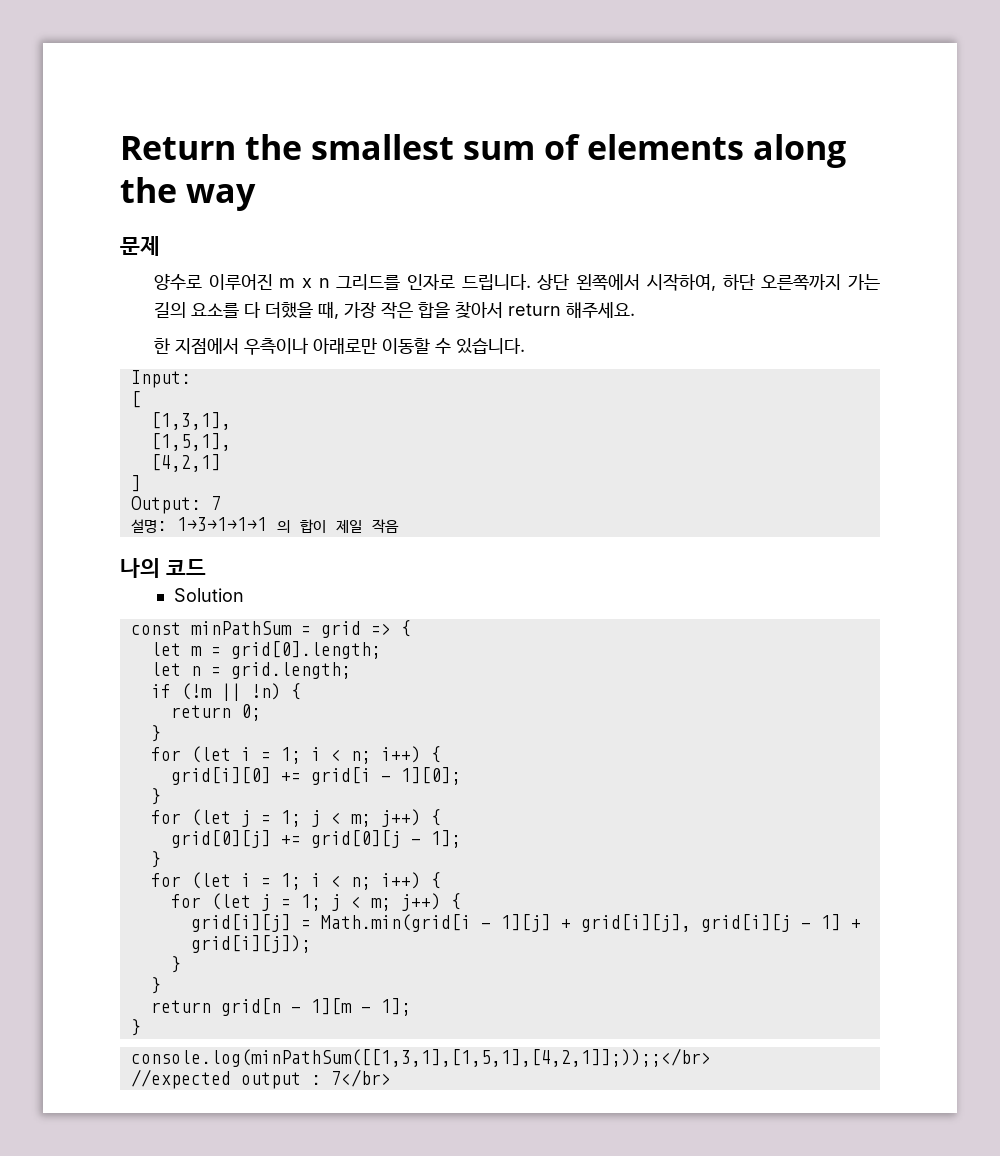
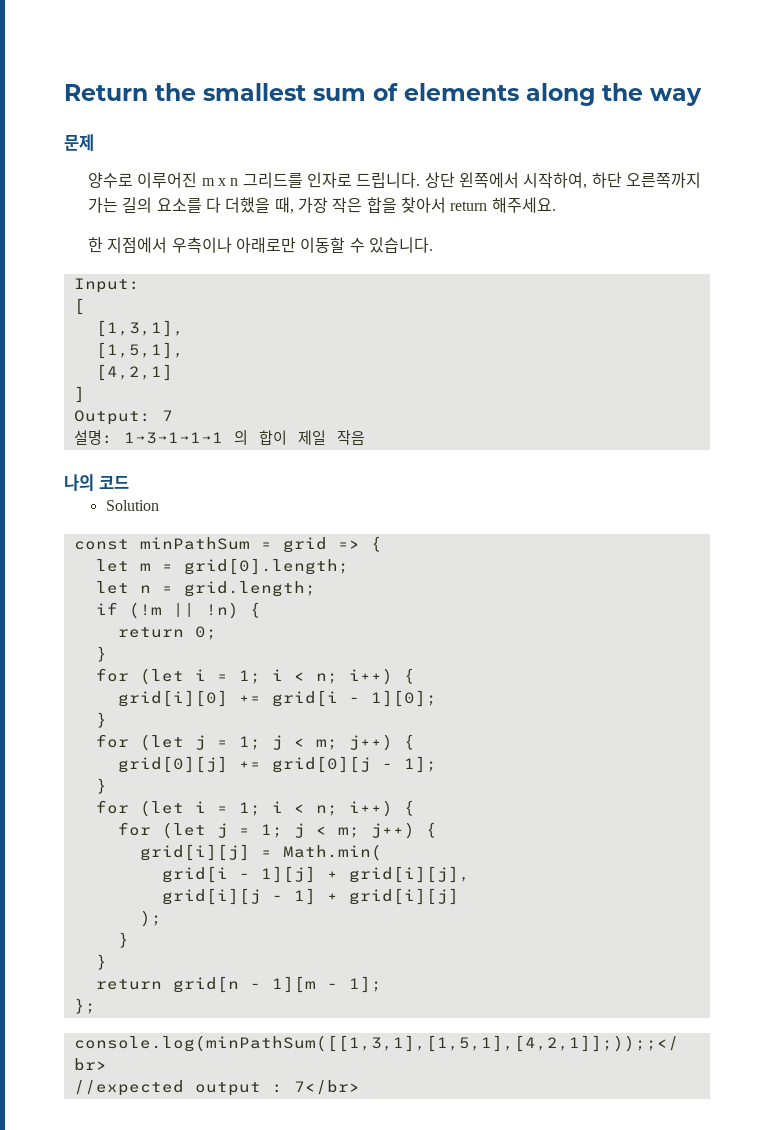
- grid[i][j] = Math.min(grid[i - 1][j] + grid[i][j], grid[i][j - 1] + grid[i][j]);
+ grid[i][j] = Math.min(
+ grid[i - 1][j] + grid[i][j],
+ grid[i][j - 1] + grid[i][j]
+ );
  return grid[n - 1][m - 1];
- }
+ };

